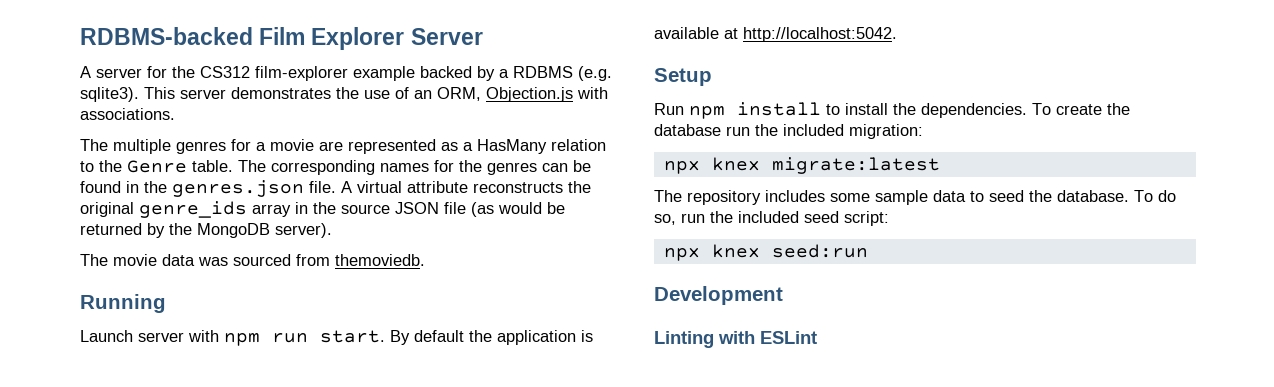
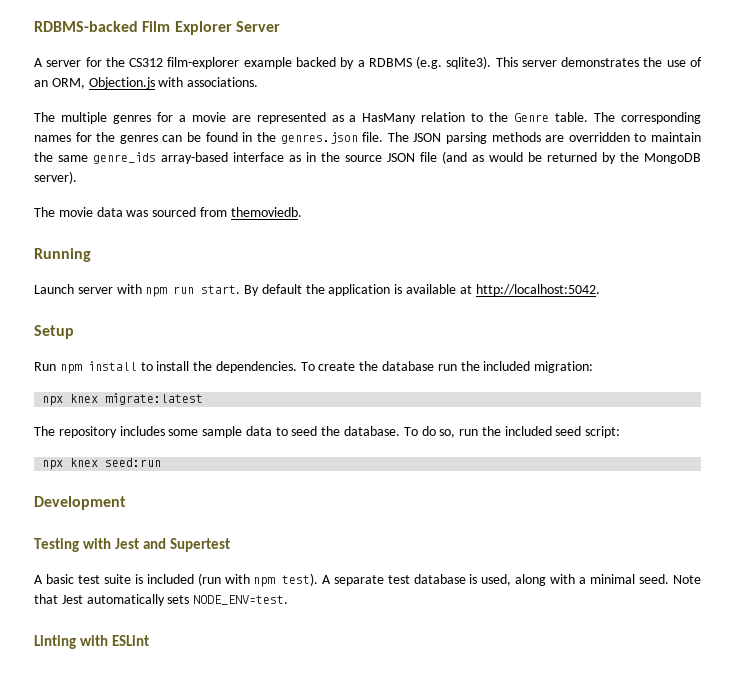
- A virtual attribute reconstructs the original genre_ids array in the source JSON file (as would be returned by the MongoDB server).
+ The JSON parsing methods are overridden to maintain the same genre_ids array-based interface as in the source JSON file (and as would be returned by the MongoDB server).
+ Testing with Jest and Supertest
+ A basic test suite is included (run with npm test). A separate test database is used, along with a minimal seed. Note that Jest automatically sets NODE_ENV=test.

